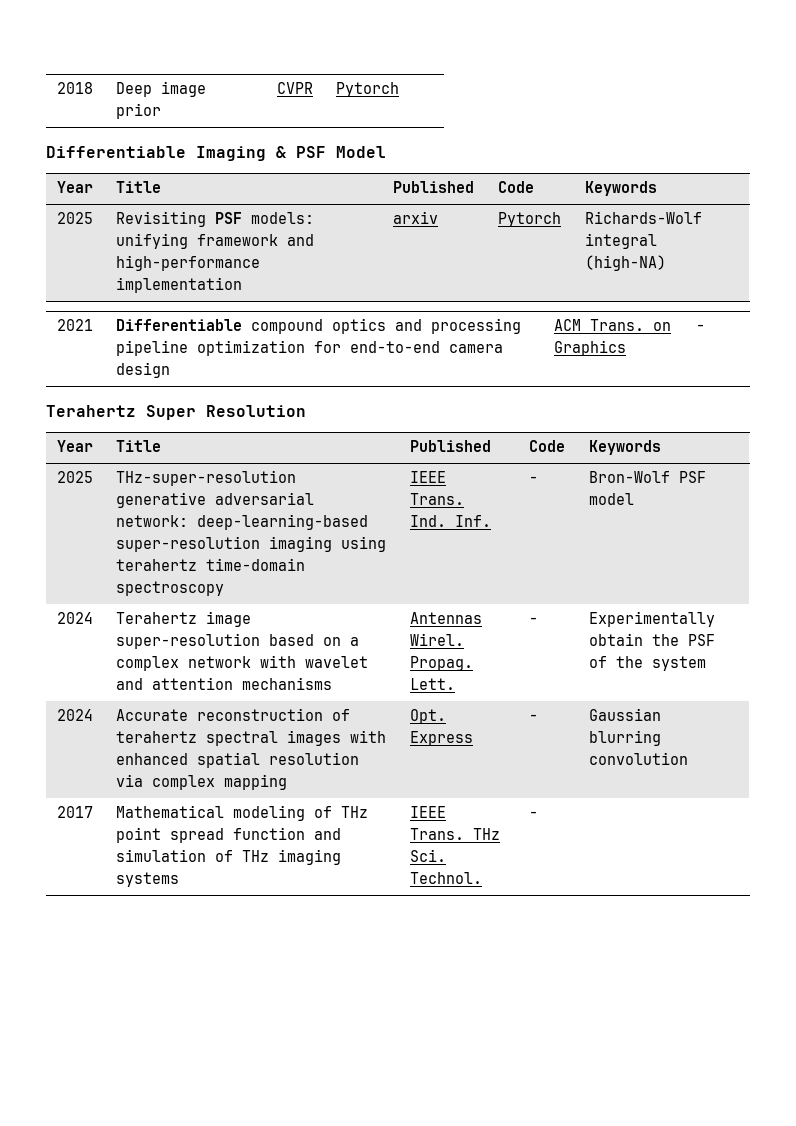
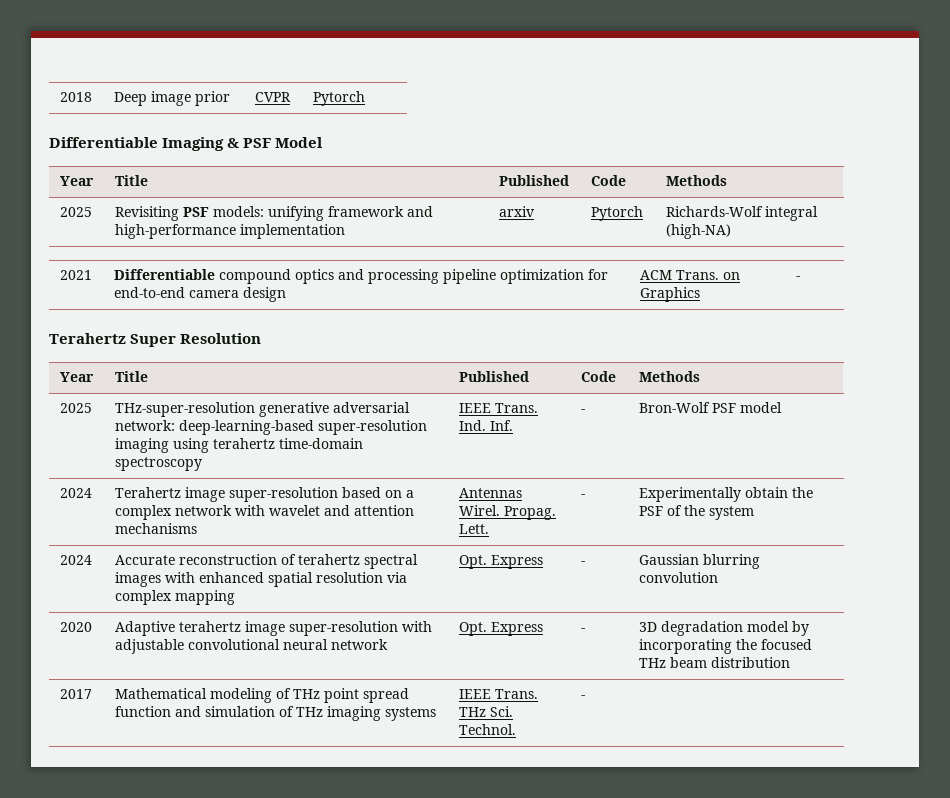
  Differentiable Imaging & PSF Model
- Year | Title | Published | Code | Keywords
+ Year | Title | Published | Code | Methods
  Terahertz Super Resolution
- Year | Title | Published | Code | Keywords
+ Year | Title | Published | Code | Methods
+ 2020 | Adaptive terahertz image super-resolution with adjustable convolutional neural network | Opt. Express | - | 3D degradation model by incorporating the focused THz beam distribution

